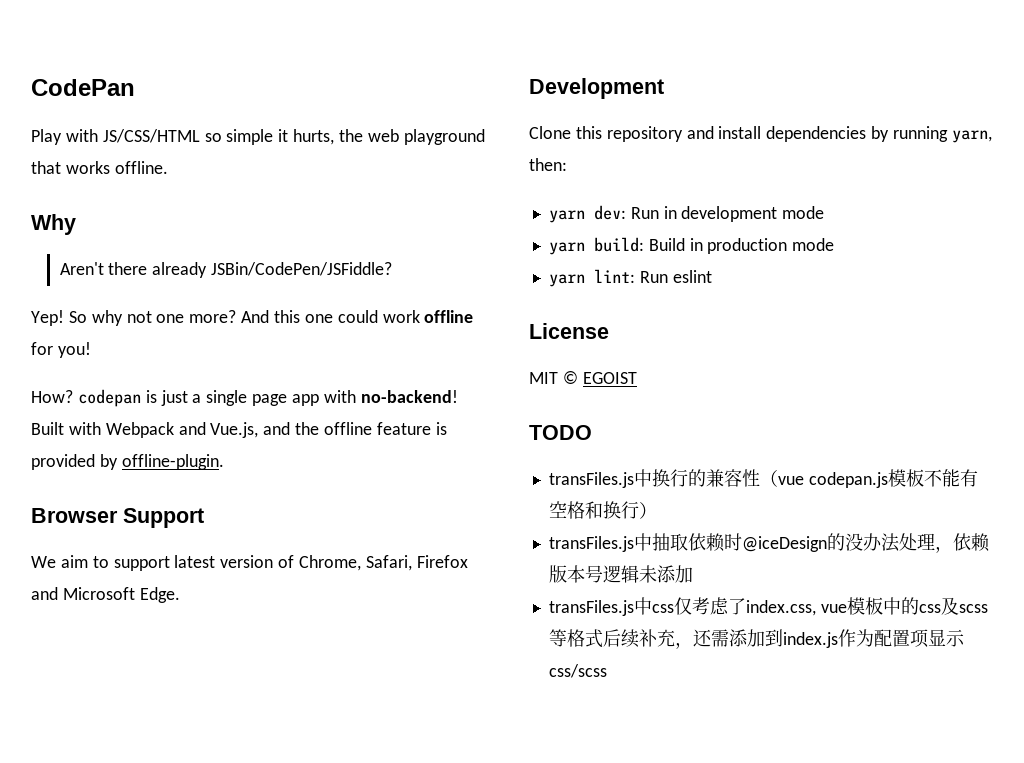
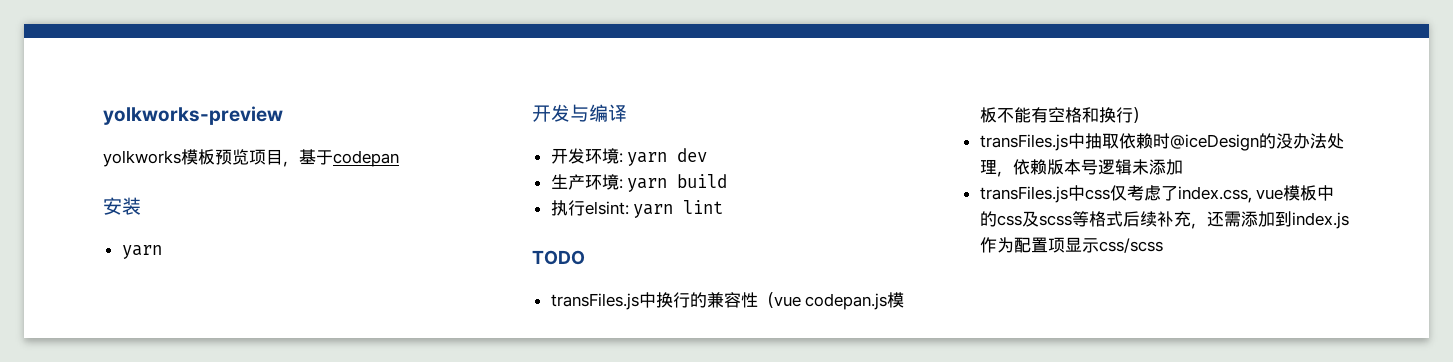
- CodePan
- Play with JS/CSS/HTML so simple it hurts, the web playground that works offline.
- Why
- Aren't there already JSBin/CodePen/JSFiddle?
- Yep! So why not one more? And this one could work offline for you!
- How? codepan is just a single page app with no-backend! Built with Webpack and Vue.js, and the offline feature is provided by offline-plugin.
- Browser Support
- We aim to support latest version of Chrome, Safari, Firefox and Microsoft Edge.
- Development
- Clone this repository and install dependencies by running yarn, then:
- yarn dev: Run in development mode
- yarn build: Build in production mode
- yarn lint: Run eslint
- License
- MIT © EGOIST
+ yolkworks-preview
+ yolkworks模板预览项目，基于codepan
+ 安装
+ yarn
+ 开发与编译
+ 开发环境: yarn dev
+ 生产环境: yarn build
+ 执行elsint: yarn lint

